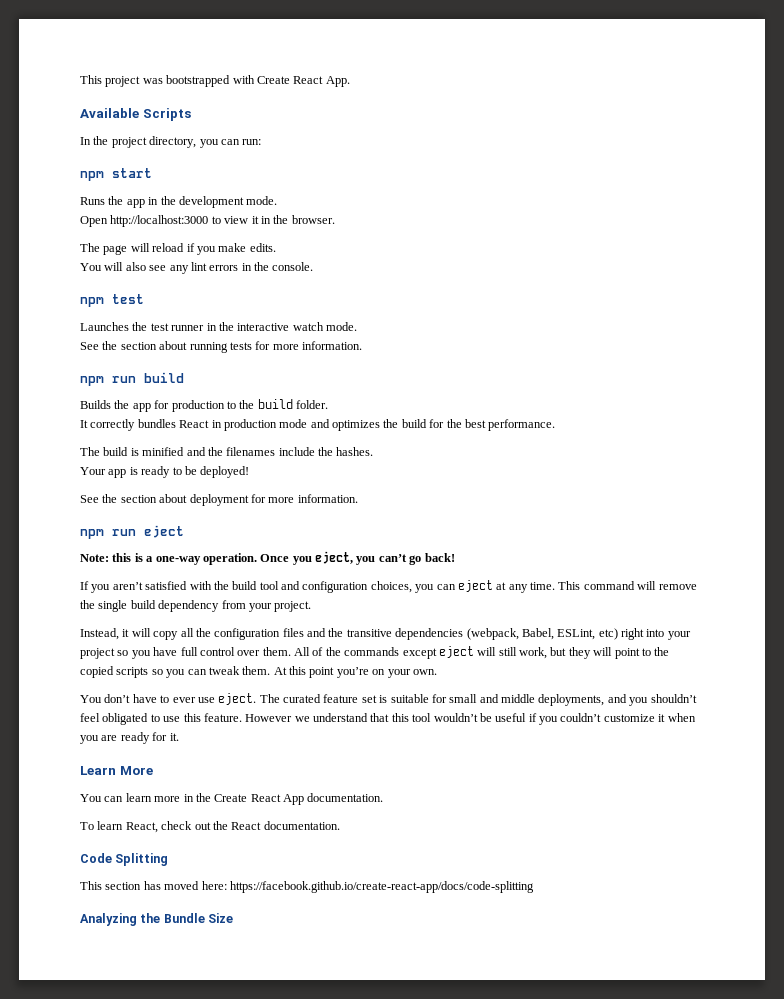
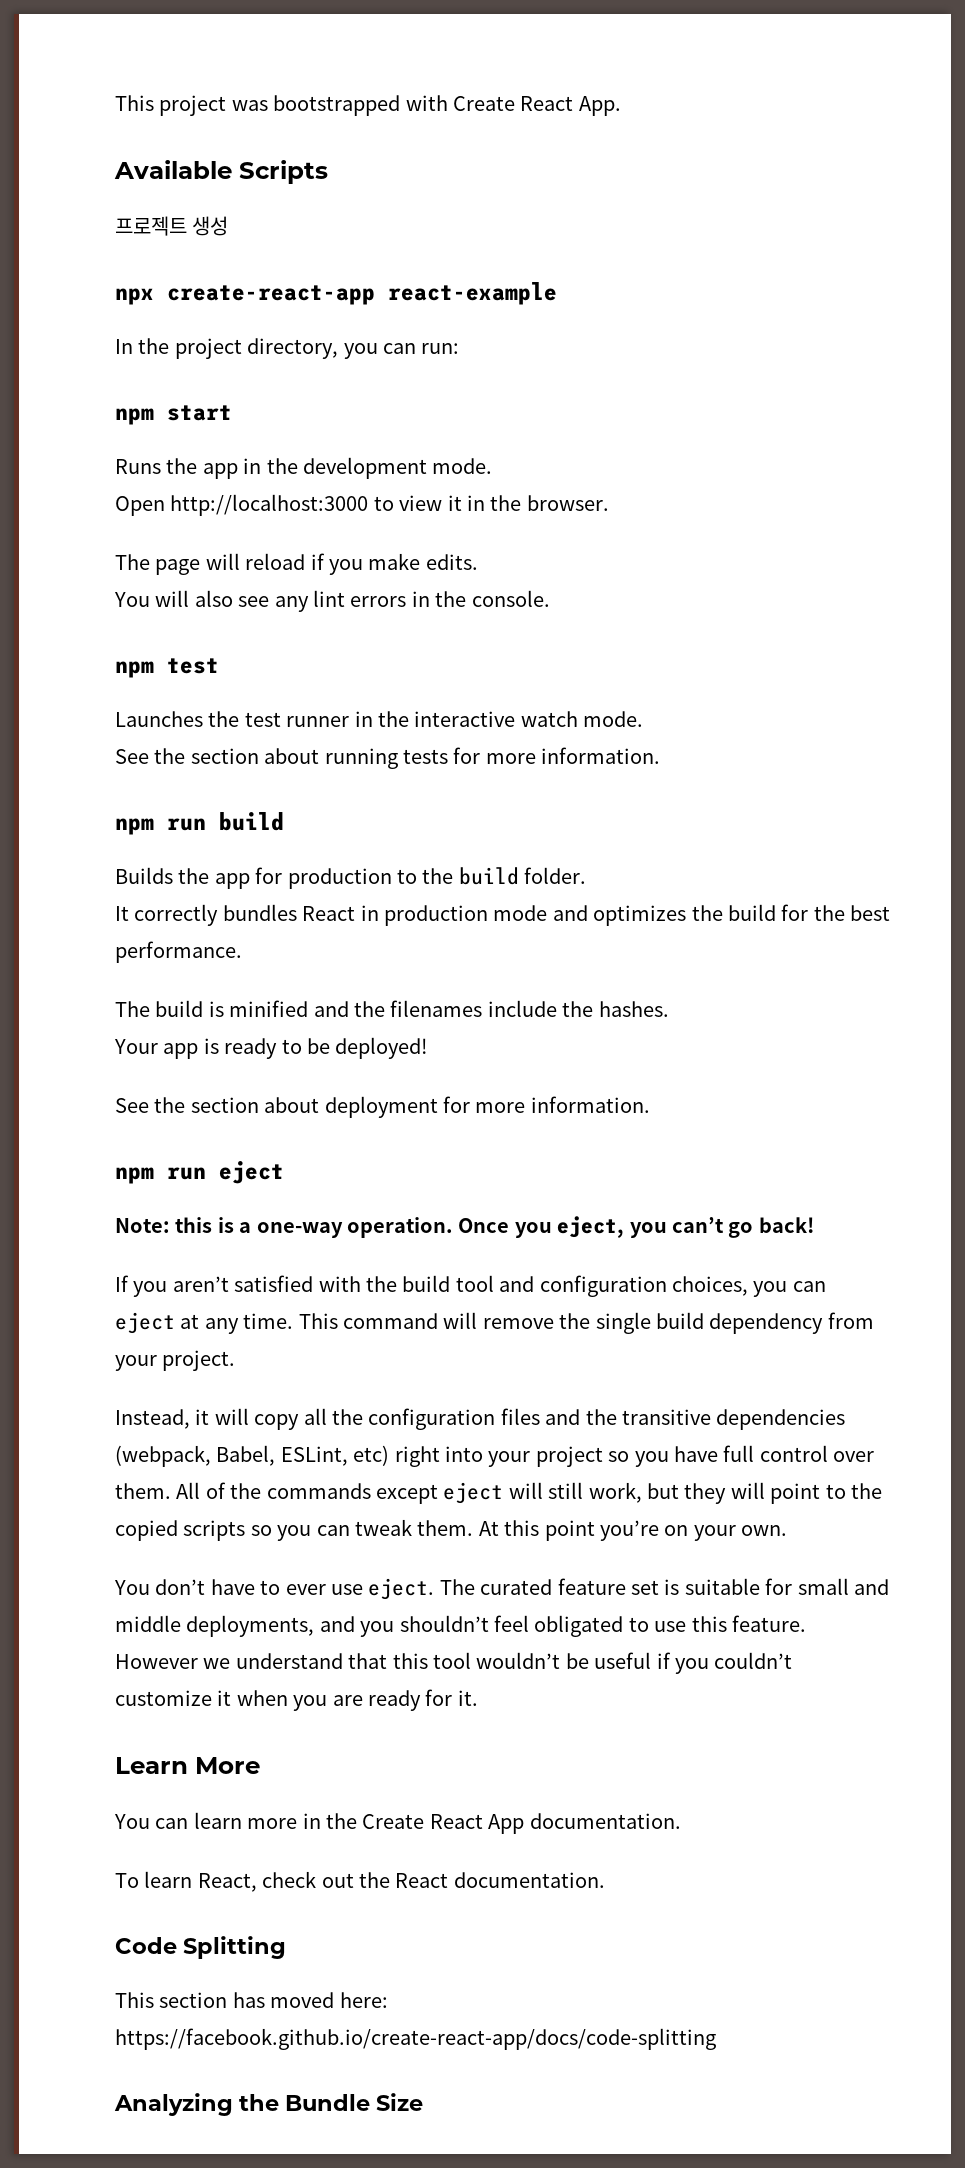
+ 프로젝트 생성
+ npx create-react-app react-example

